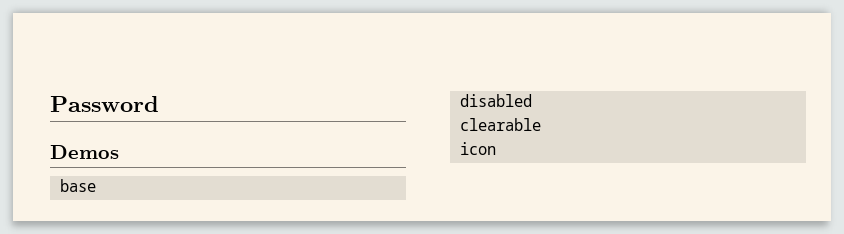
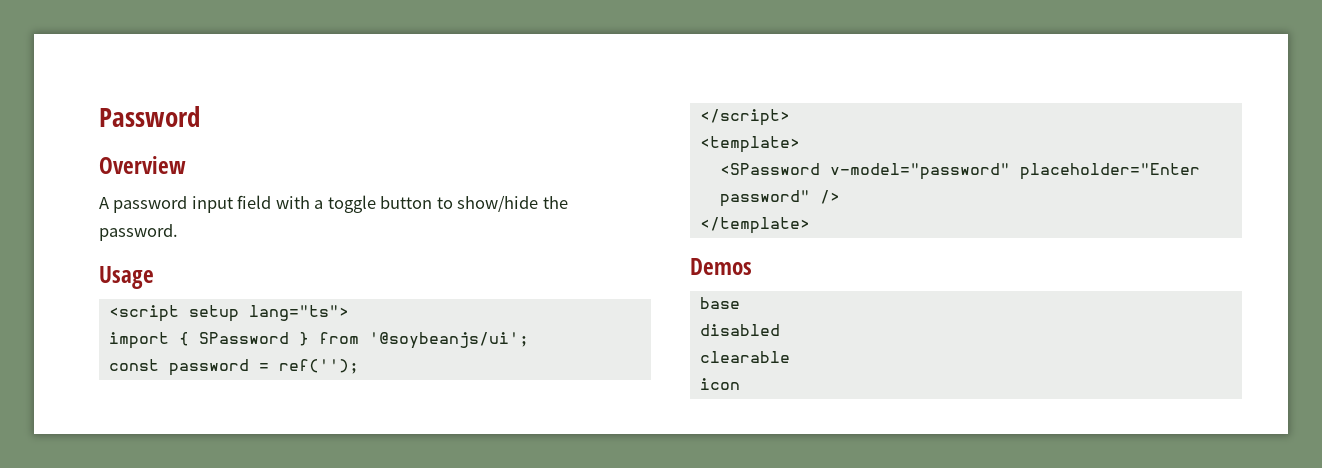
+ Overview
+ A password input field with a toggle button to show/hide the password.
+ Usage
+ <script setup lang="ts">
+ import { SPassword } from '@soybeanjs/ui';
+ const password = ref('');
+ </script>
+ <template>
+ <SPassword v-model="password" placeholder="Enter password" />
+ </template>

